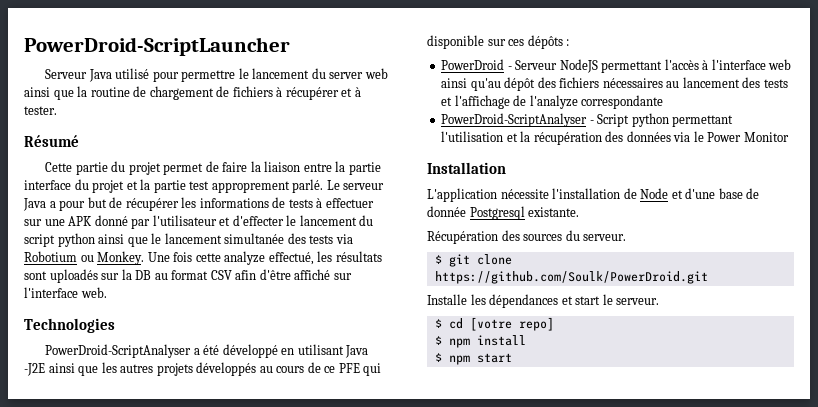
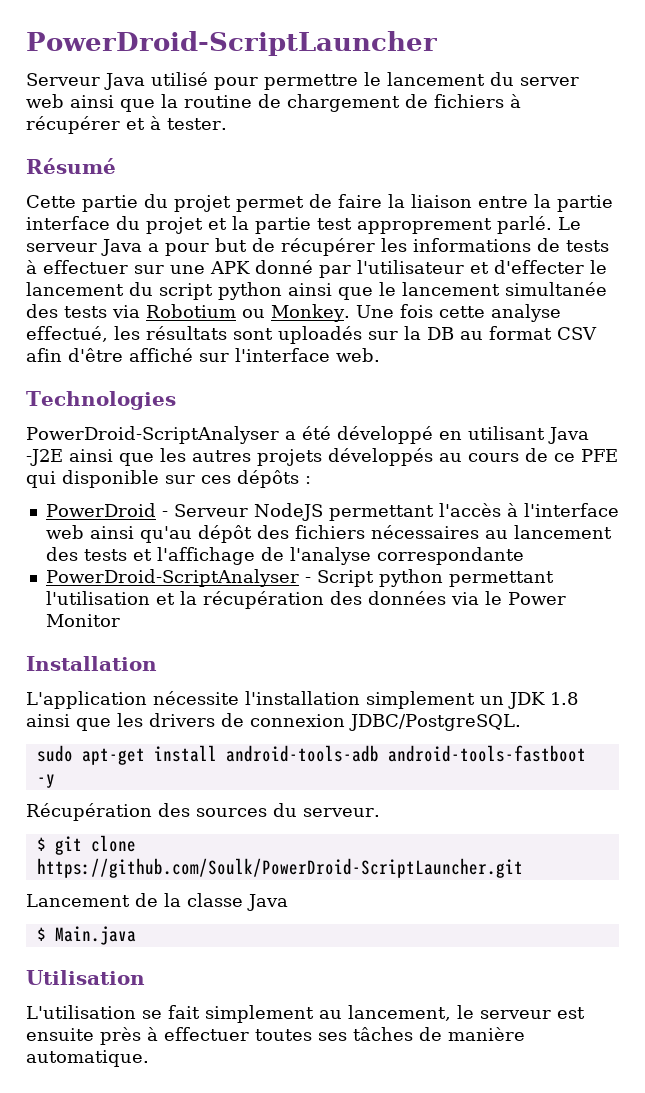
- Une fois cette analyze effectué, les résultats sont uploadés sur la DB au format CSV afin d'être affiché sur l'interface web.
+ Une fois cette analyse effectué, les résultats sont uploadés sur la DB au format CSV afin d'être affiché sur l'interface web.
- PowerDroid - Serveur NodeJS permettant l'accès à l'interface web ainsi qu'au dépôt des fichiers nécessaires au lancement des tests et l'affichage de l'analyze correspondante
+ PowerDroid - Serveur NodeJS permettant l'accès à l'interface web ainsi qu'au dépôt des fichiers nécessaires au lancement des tests et l'affichage de l'analyse correspondante
- L'application nécessite l'installation de Node et d'une base de donnée Postgresql existante.
+ L'application nécessite l'installation simplement un JDK 1.8 ainsi que les drivers de connexion JDBC/PostgreSQL.
+ sudo apt-get install android-tools-adb android-tools-fastboot -y
- $ git clone https://github.com/Soulk/PowerDroid.git
- Installe les dépendances et start le serveur.
- $ cd [votre repo]
- $ npm install
- $ npm start
+ $ git clone https://github.com/Soulk/PowerDroid-ScriptLauncher.git
+ Lancement de la classe Java
+ $ Main.java
+ Utilisation
+ L'utilisation se fait simplement au lancement, le serveur est ensuite près à effectuer toutes ses tâches de manière automatique.

